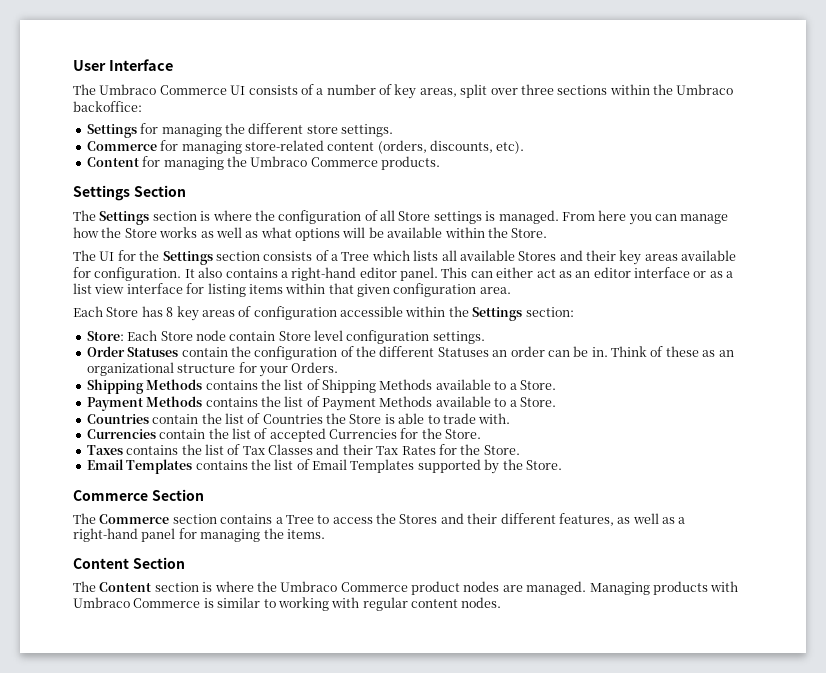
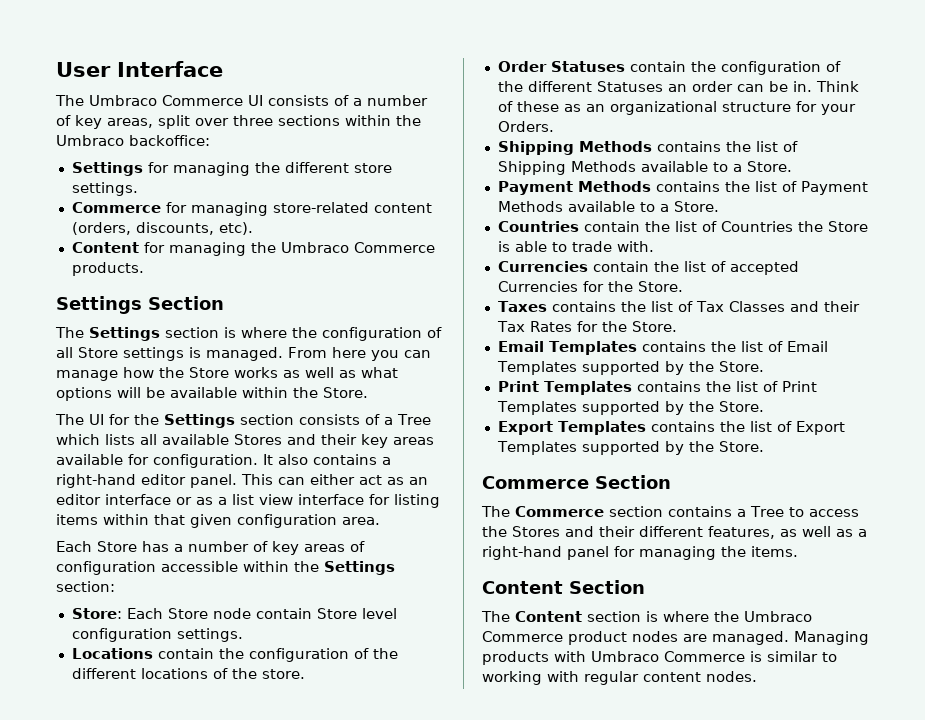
- Each Store has 8 key areas of configuration accessible within the Settings section:
+ Each Store has a number of key areas of configuration accessible within the Settings section:
+ Locations contain the configuration of the different locations of the store.
+ Print Templates contains the list of Print Templates supported by the Store.
+ Export Templates contains the list of Export Templates supported by the Store.

